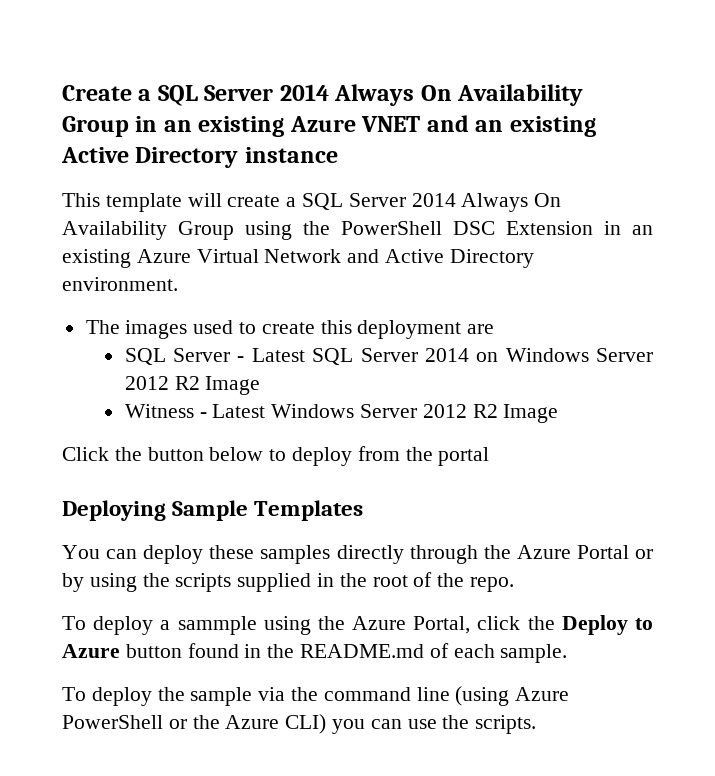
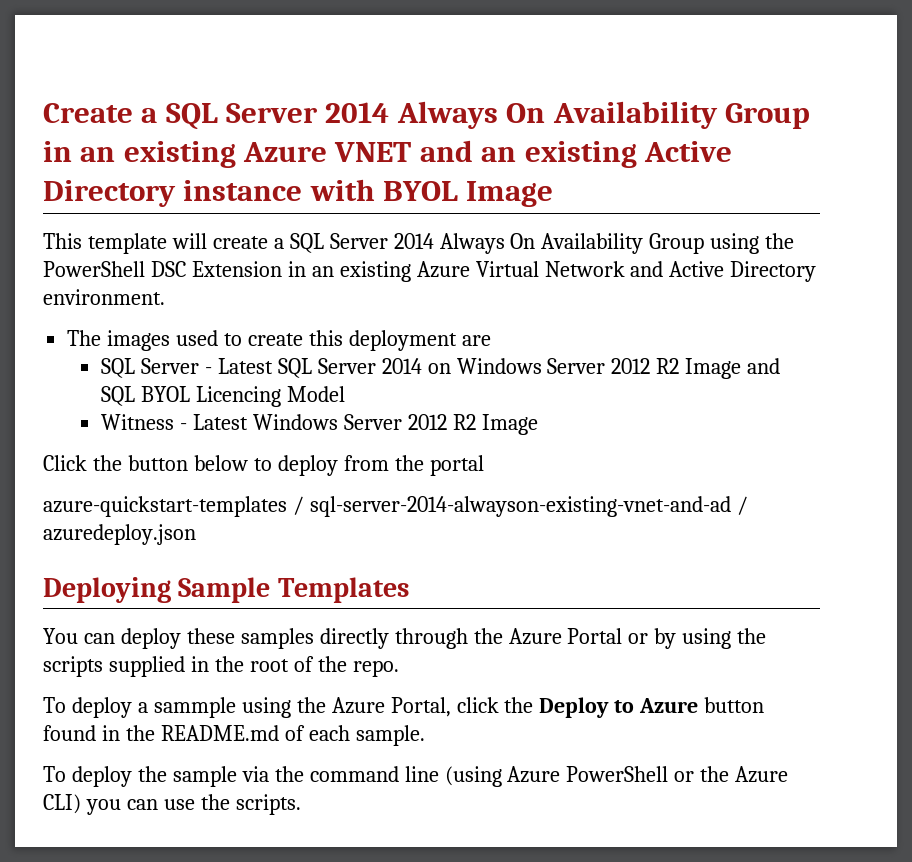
- Create a SQL Server 2014 Always On Availability Group in an existing Azure VNET and an existing Active Directory instance
+ Create a SQL Server 2014 Always On Availability Group in an existing Azure VNET and an existing Active Directory instance with BYOL Image
- SQL Server - Latest SQL Server 2014 on Windows Server 2012 R2 Image
+ SQL Server - Latest SQL Server 2014 on Windows Server 2012 R2 Image and SQL BYOL Licencing Model
+ azure-quickstart-templates / sql-server-2014-alwayson-existing-vnet-and-ad / azuredeploy.json

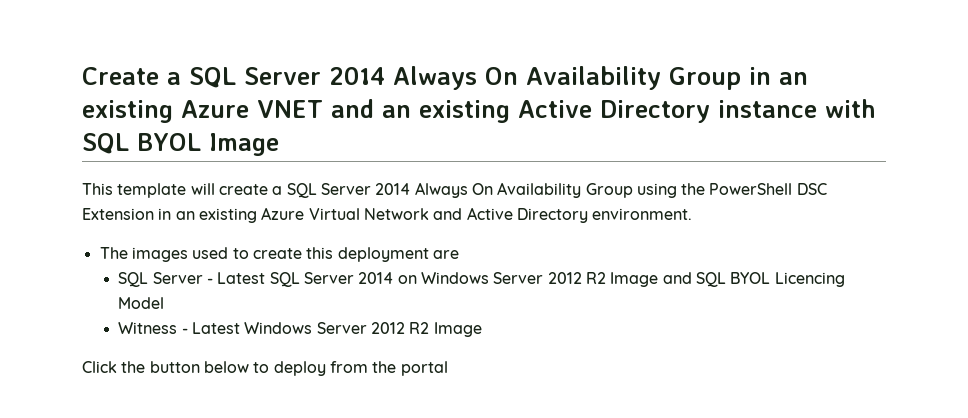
- Create a SQL Server 2014 Always On Availability Group in an existing Azure VNET and an existing Active Directory instance with BYOL Image
+ Create a SQL Server 2014 Always On Availability Group in an existing Azure VNET and an existing Active Directory instance with SQL BYOL Image
- azure-quickstart-templates / sql-server-2014-alwayson-existing-vnet-and-ad / azuredeploy.json
- Deploying Sample Templates
- You can deploy these samples directly through the Azure Portal or by using the scripts supplied in the root of the repo.
- To deploy a sammple using the Azure Portal, click the Deploy to Azure button found in the README.md of each sample.
- To deploy the sample via the command line (using Azure PowerShell or the Azure CLI) you can use the scripts.

